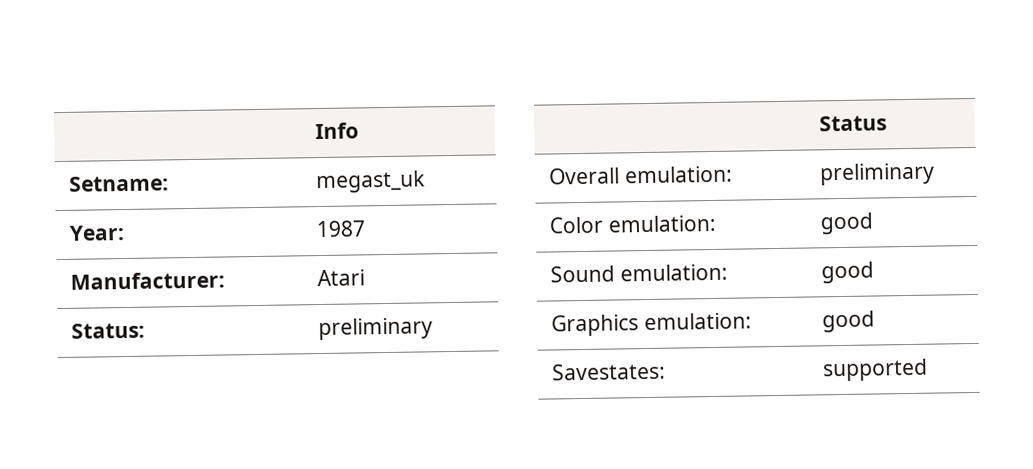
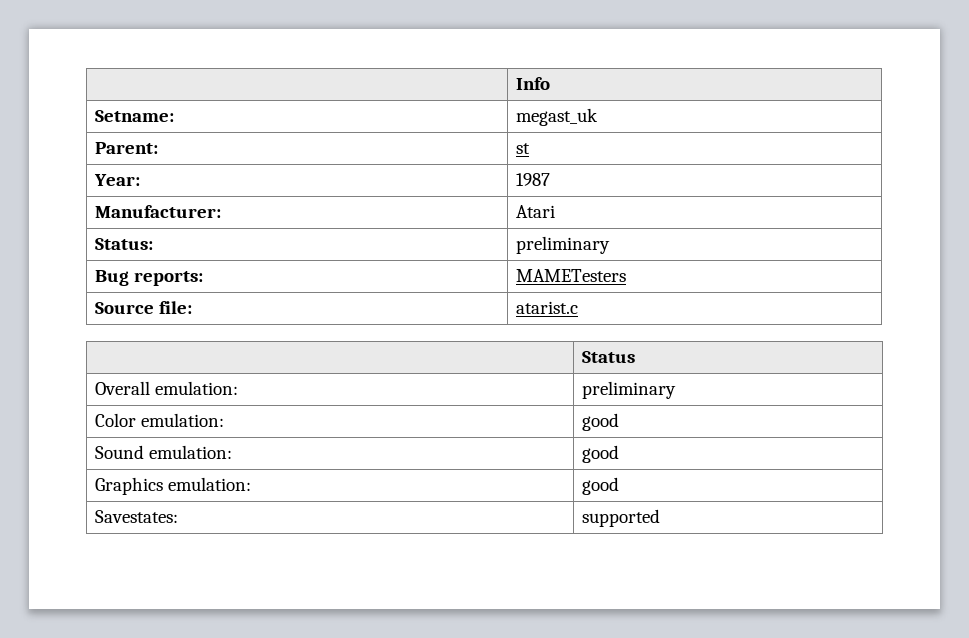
+ Parent: | st
+ Bug reports: | MAMETesters
+ Source file: | atarist.c

